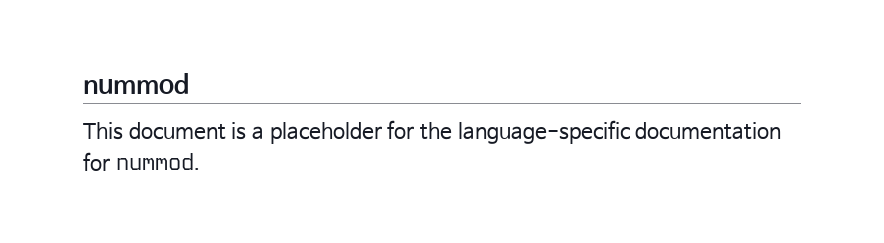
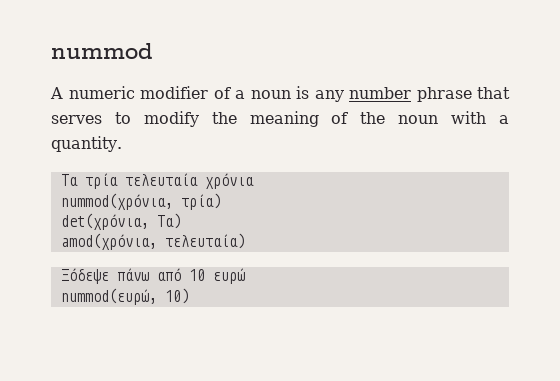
- This document is a placeholder for the language-specific documentation for nummod.
+ A numeric modifier of a noun is any number phrase that serves to modify the meaning of the noun with a quantity.
+ Τα τρία τελευταία χρόνια
+ nummod(χρόνια, τρία)
+ det(χρόνια, Τα)
+ amod(χρόνια, τελευταία)
+ Ξόδεψε πάνω από 10 ευρώ
+ nummod(ευρώ, 10)

